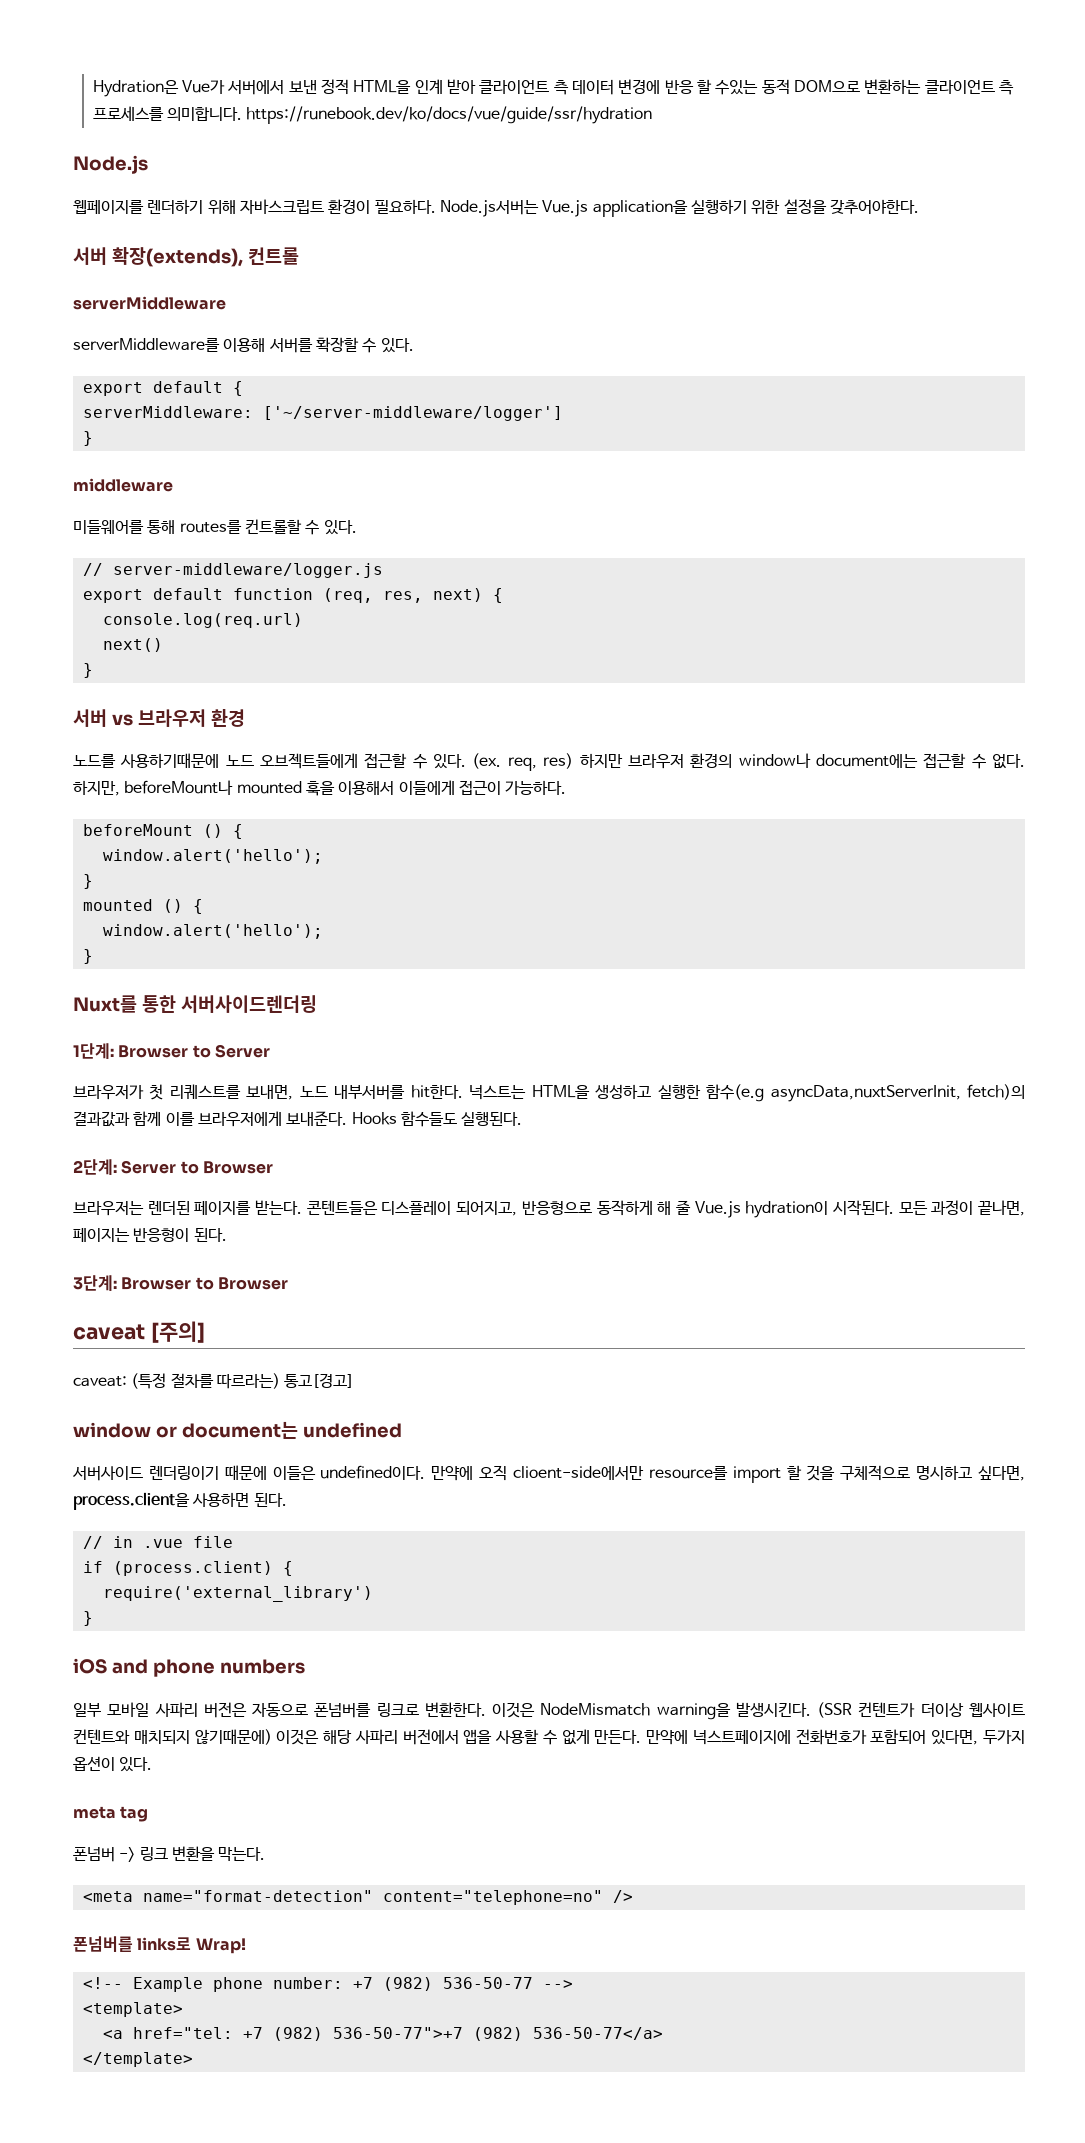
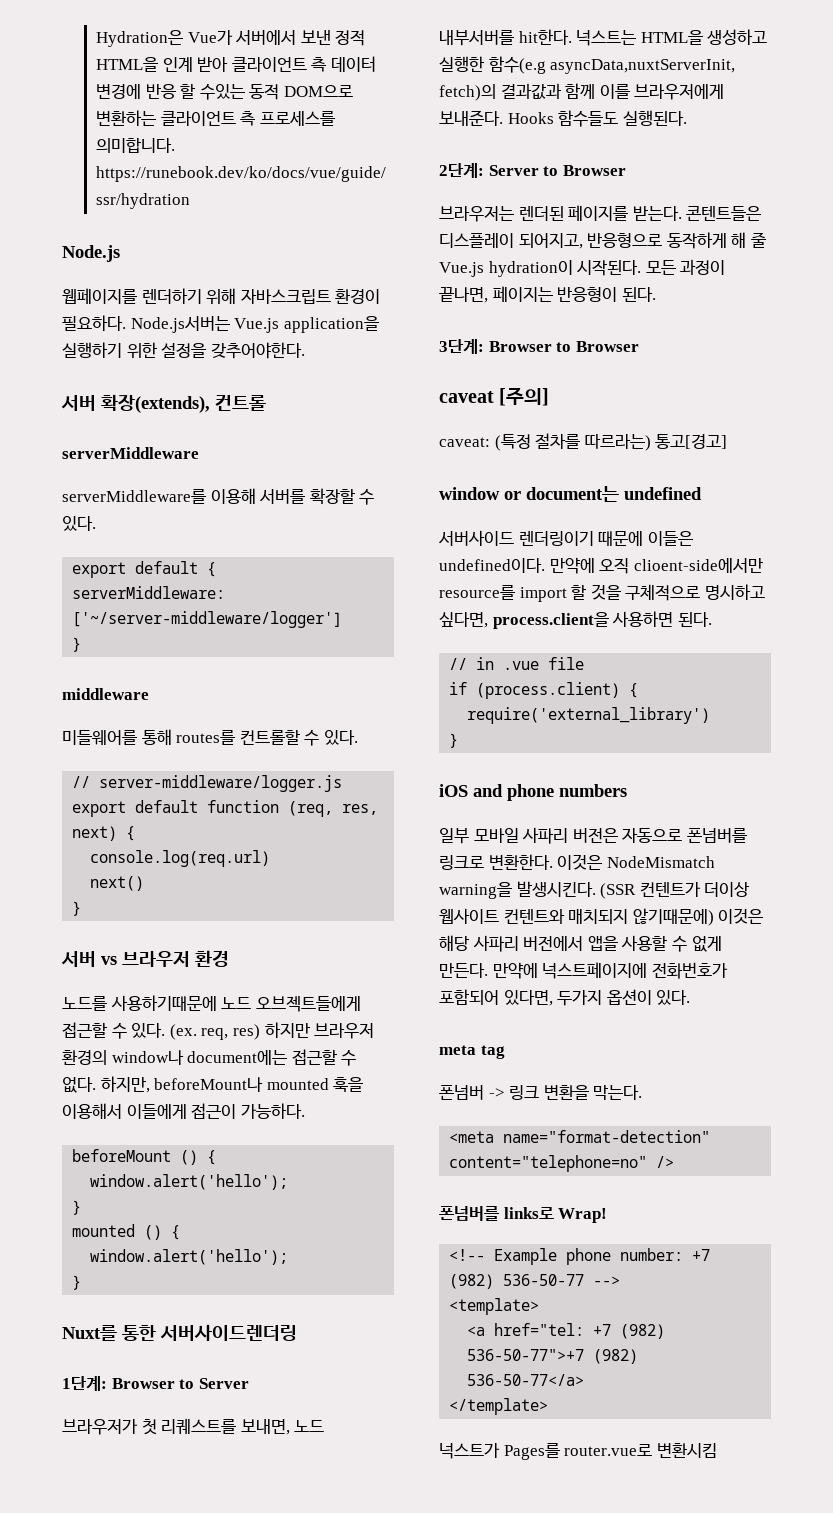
+ 넉스트가 Pages를 router.vue로 변환시킴

